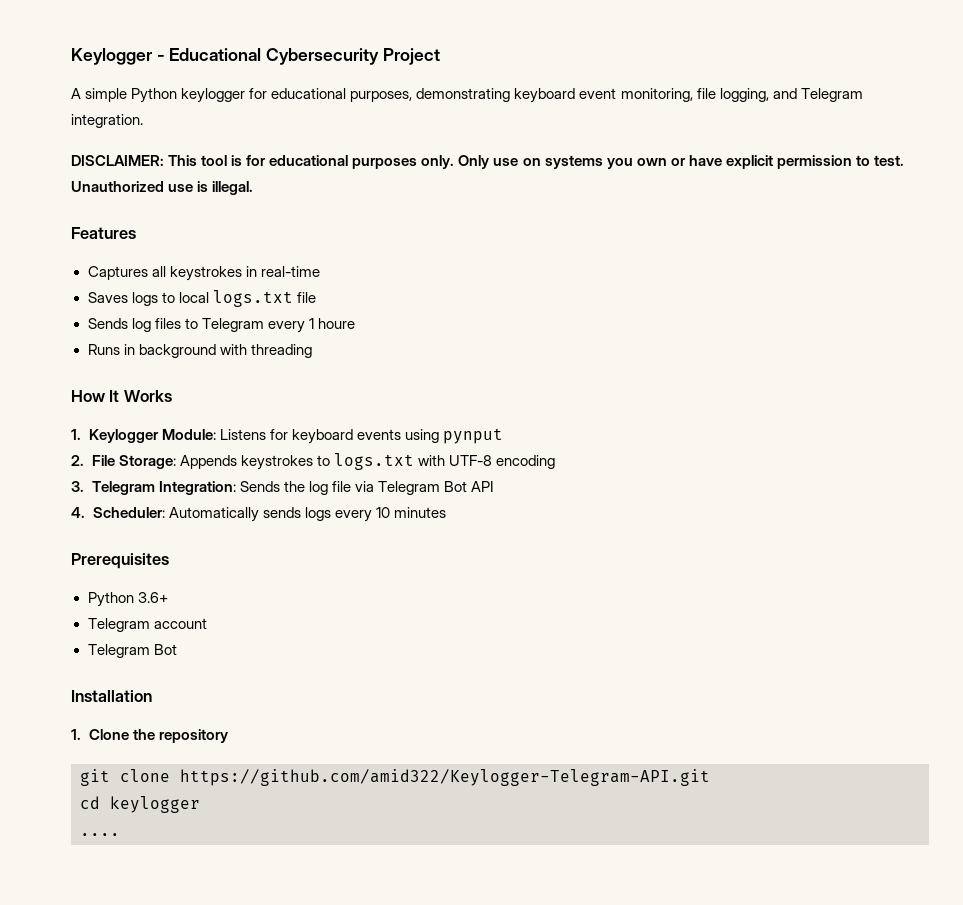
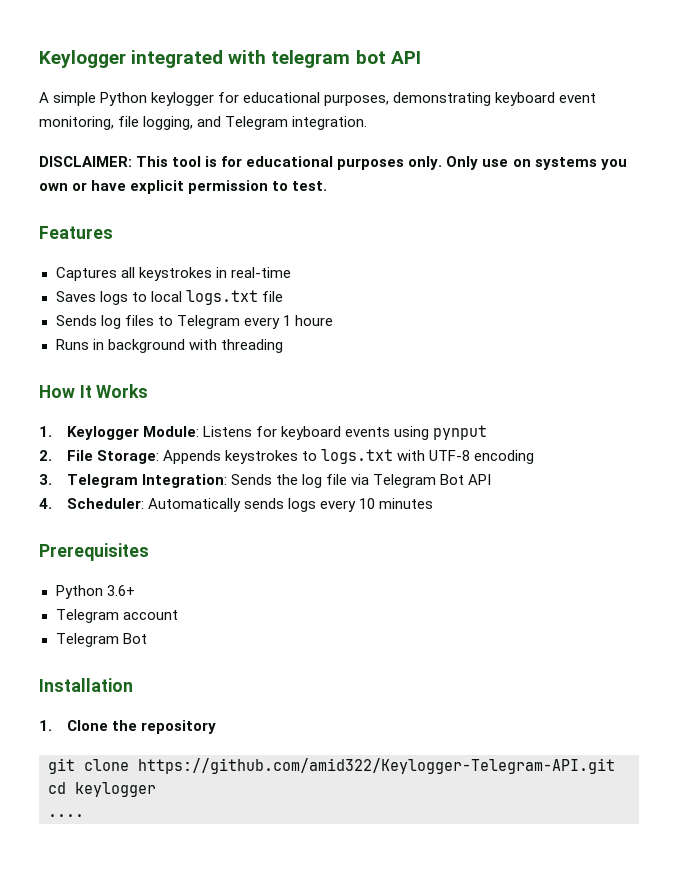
- Keylogger - Educational Cybersecurity Project
+ Keylogger integrated with telegram bot API
- Unauthorized use is illegal.

